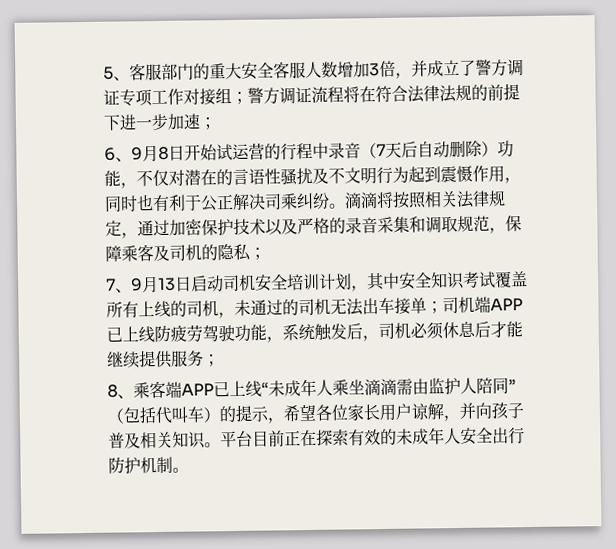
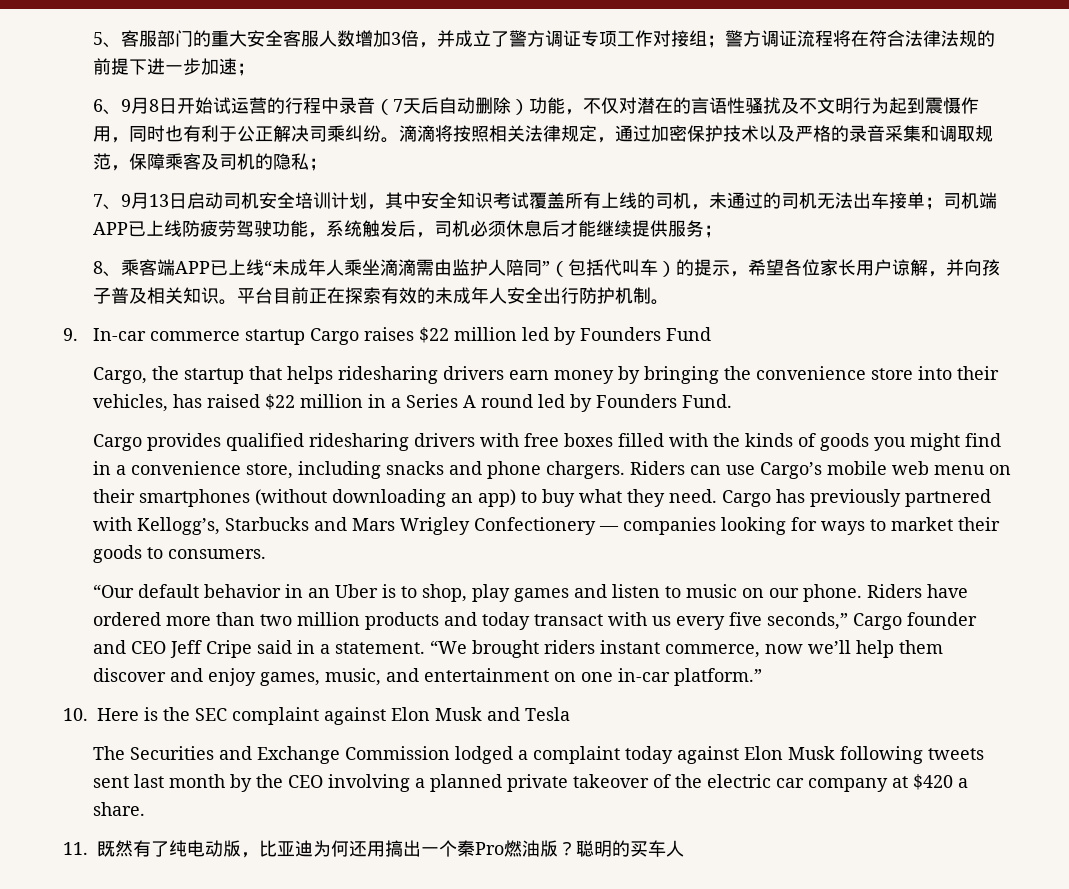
+ 9. In-car commerce startup Cargo raises $22 million led by Founders Fund
+ Cargo, the startup that helps ridesharing drivers earn money by bringing the convenience store into their vehicles, has raised $22 million in a Series A round led by Founders Fund.
+ Cargo provides qualified ridesharing drivers with free boxes filled with the kinds of goods you might find in a convenience store, including snacks and phone chargers. Riders can use Cargo’s mobile web menu on their smartphones (without downloading an app) to buy what they need. Cargo has previously partnered with Kellogg’s, Starbucks and Mars Wrigley Confectionery — companies looking for ways to market their goods to consumers.
+ “Our default behavior in an Uber is to shop, play games and listen to music on our phone. Riders have ordered more than two million products and today transact with us every five seconds,” Cargo founder and CEO Jeff Cripe said in a statement. “We brought riders instant commerce, now we’ll help them discover and enjoy games, music, and entertainment on one in-car platform.”
+ 10. Here is the SEC complaint against Elon Musk and Tesla
+ The Securities and Exchange Commission lodged a complaint today against Elon Musk following tweets sent last month by the CEO involving a planned private takeover of the electric car company at $420 a share.
+ 11.既然有了纯电动版，比亚迪为何还用搞出一个秦Pro燃油版？聪明的买车人

